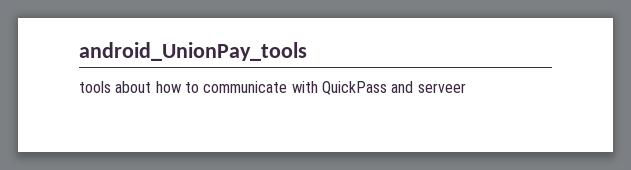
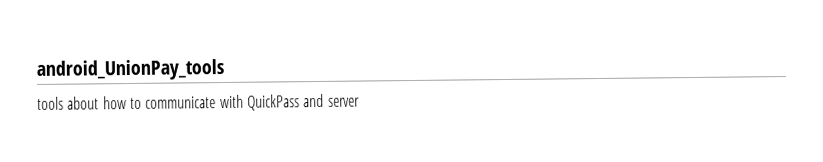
- tools about how to communicate with QuickPass and serveer
+ tools about how to communicate with QuickPass and server

